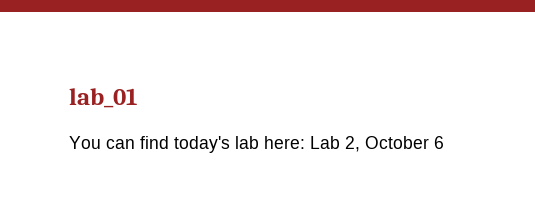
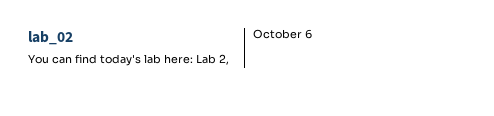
- lab_01
+ lab_02

